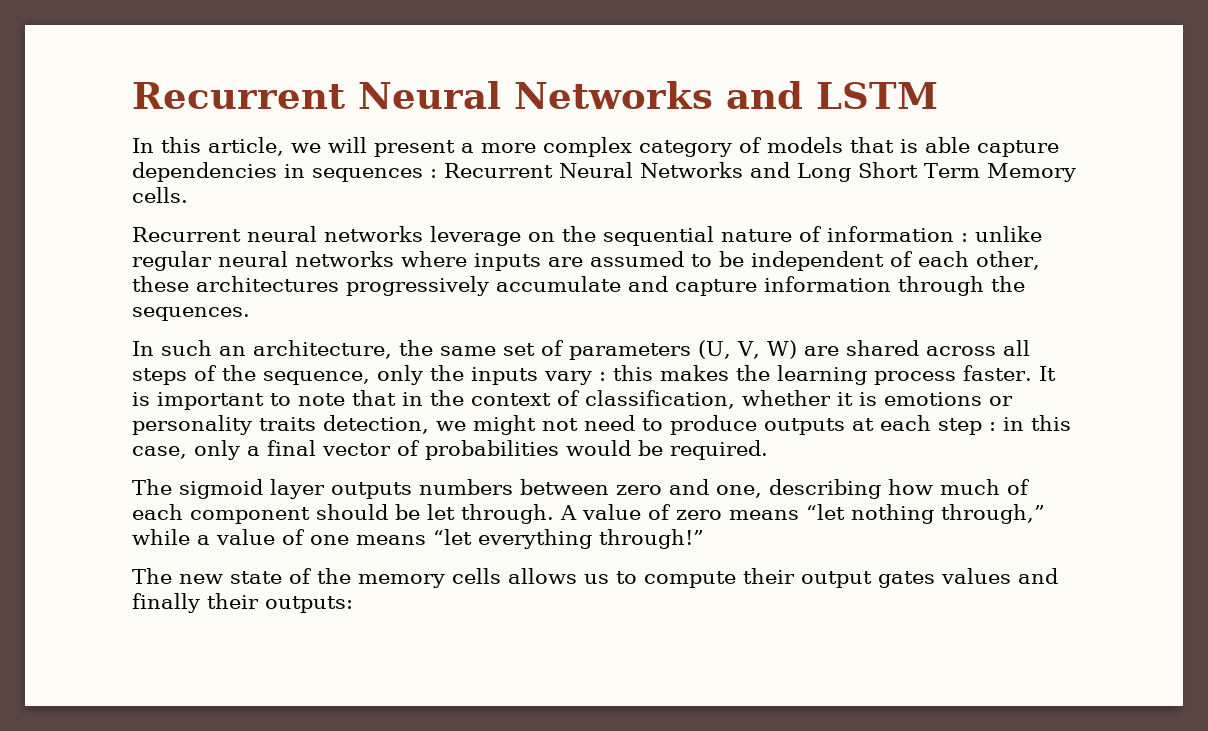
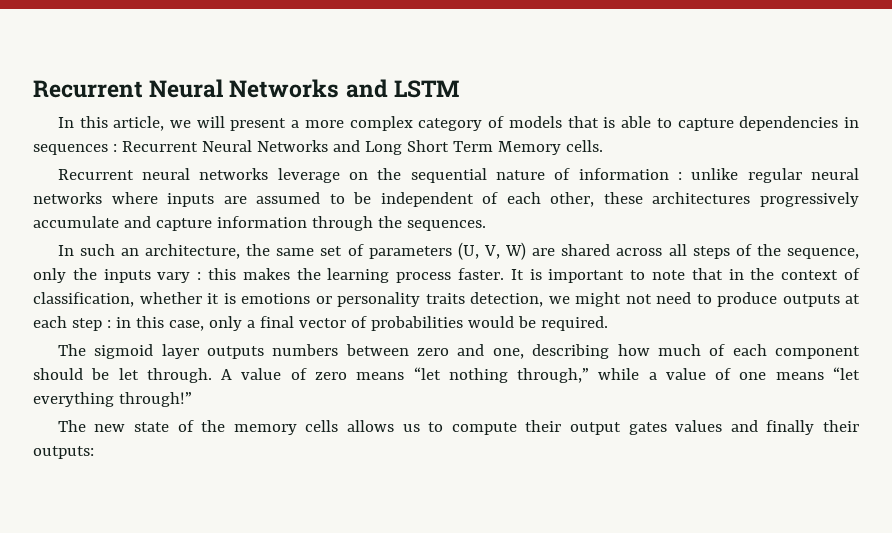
- In this article, we will present a more complex category of models that is able capture dependencies in sequences : Recurrent Neural Networks and Long Short Term Memory cells.
+ In this article, we will present a more complex category of models that is able to capture dependencies in sequences : Recurrent Neural Networks and Long Short Term Memory cells.

